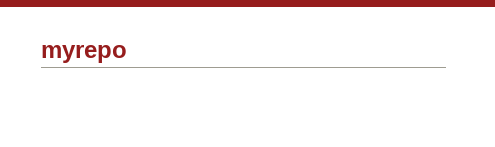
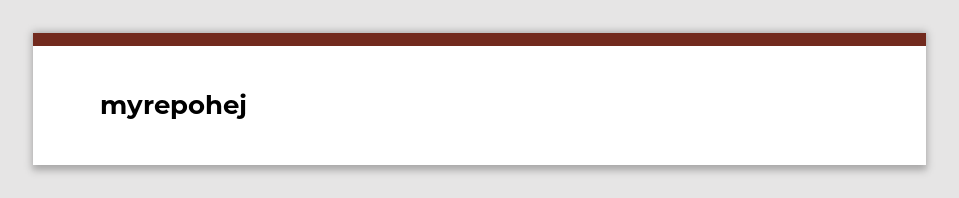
- myrepo
+ myrepohej

